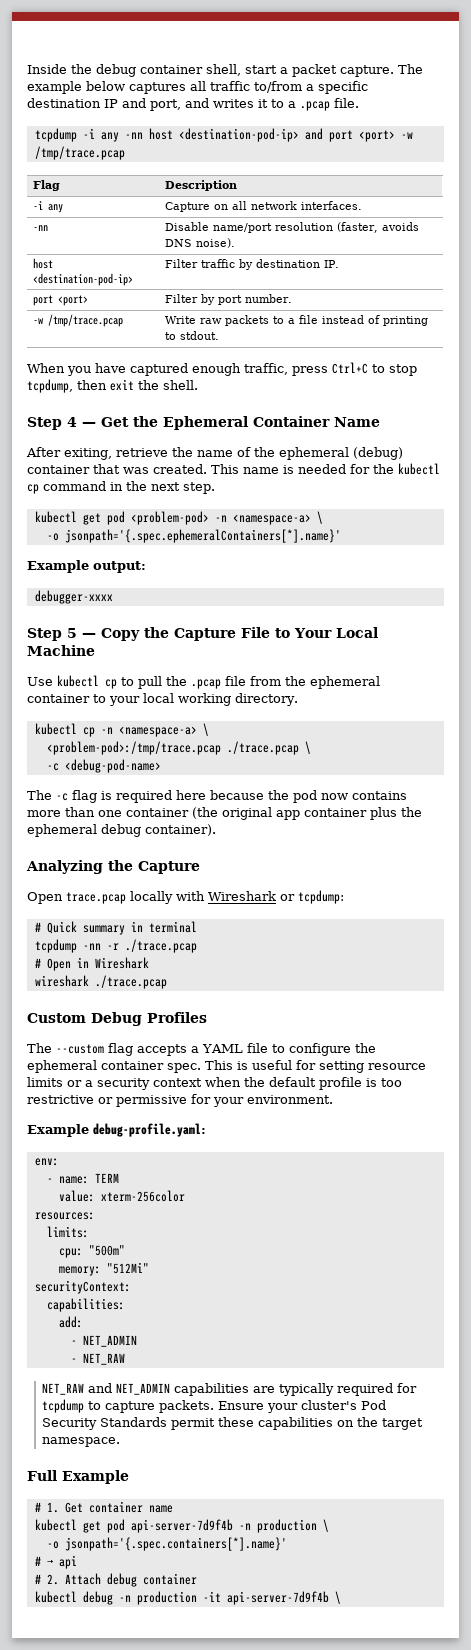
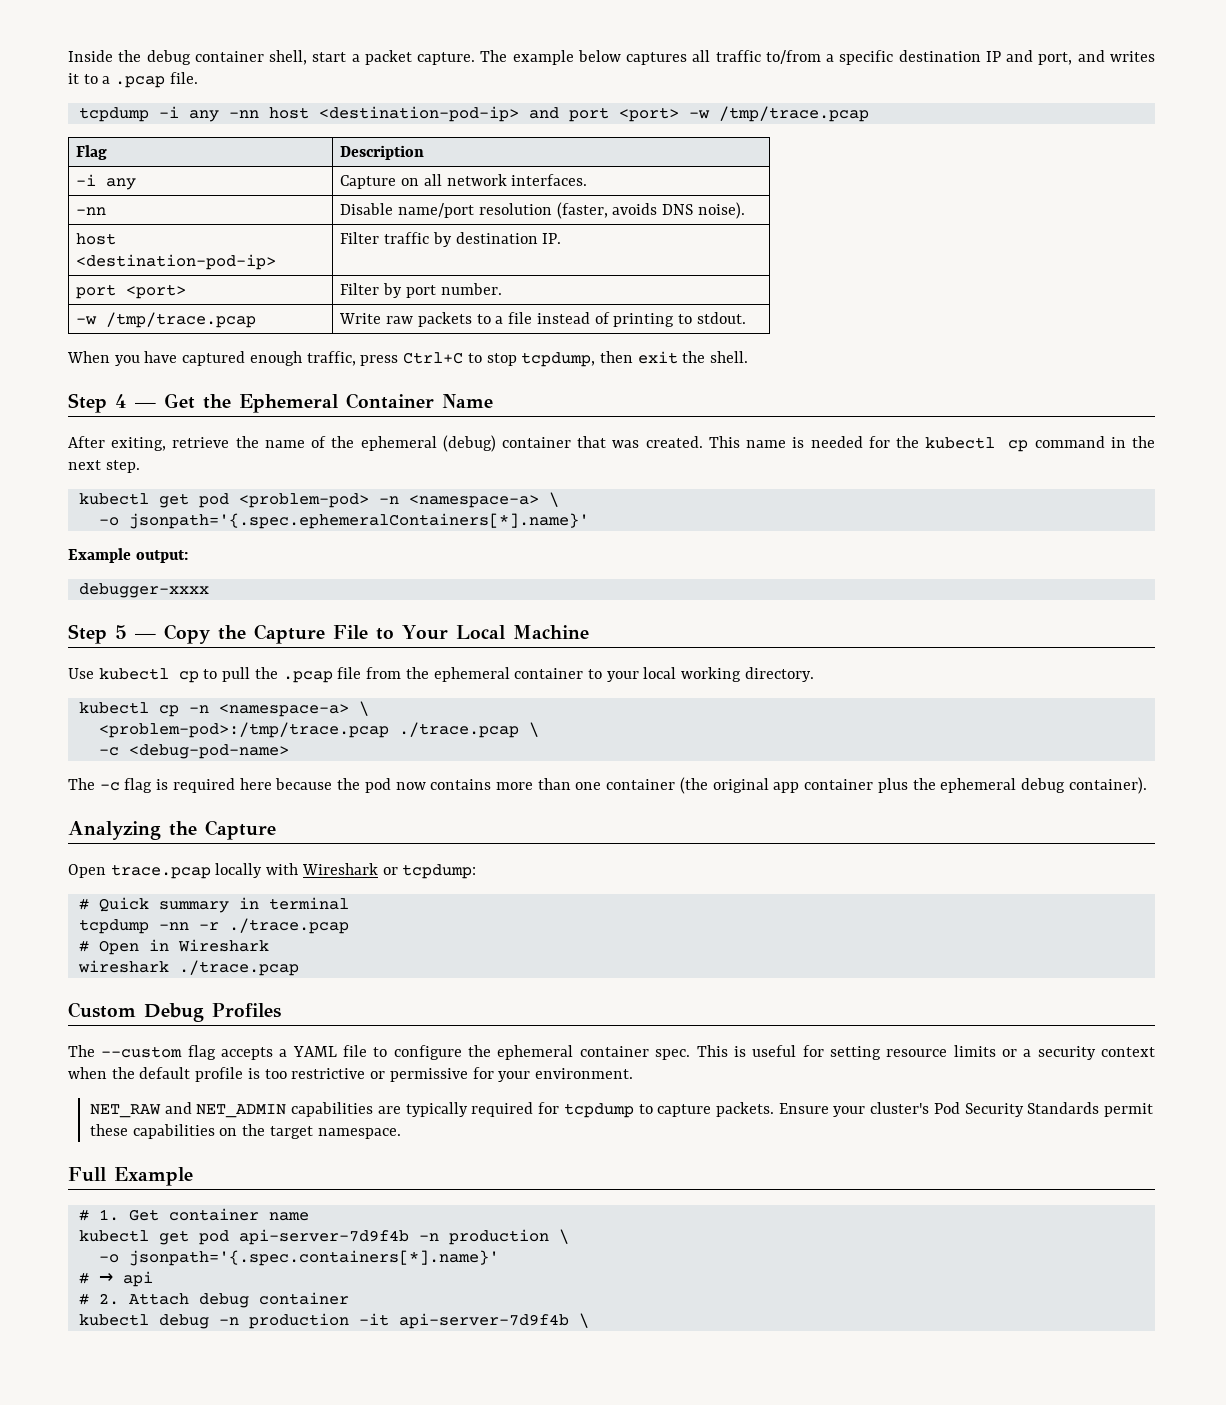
- Example debug-profile.yaml:
- env:
- - name: TERM
- value: xterm-256color
- resources:
- limits:
- cpu: "500m"
- memory: "512Mi"
- securityContext:
- capabilities:
- add:
- - NET_ADMIN
- - NET_RAW

